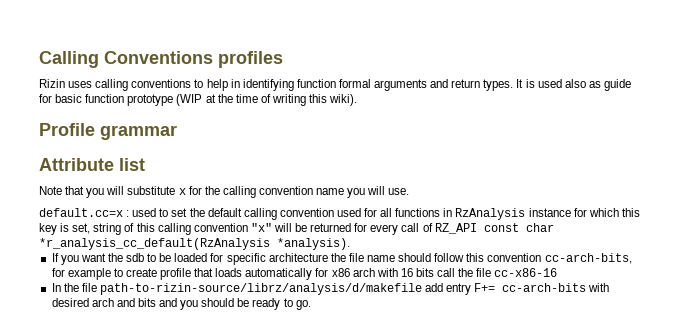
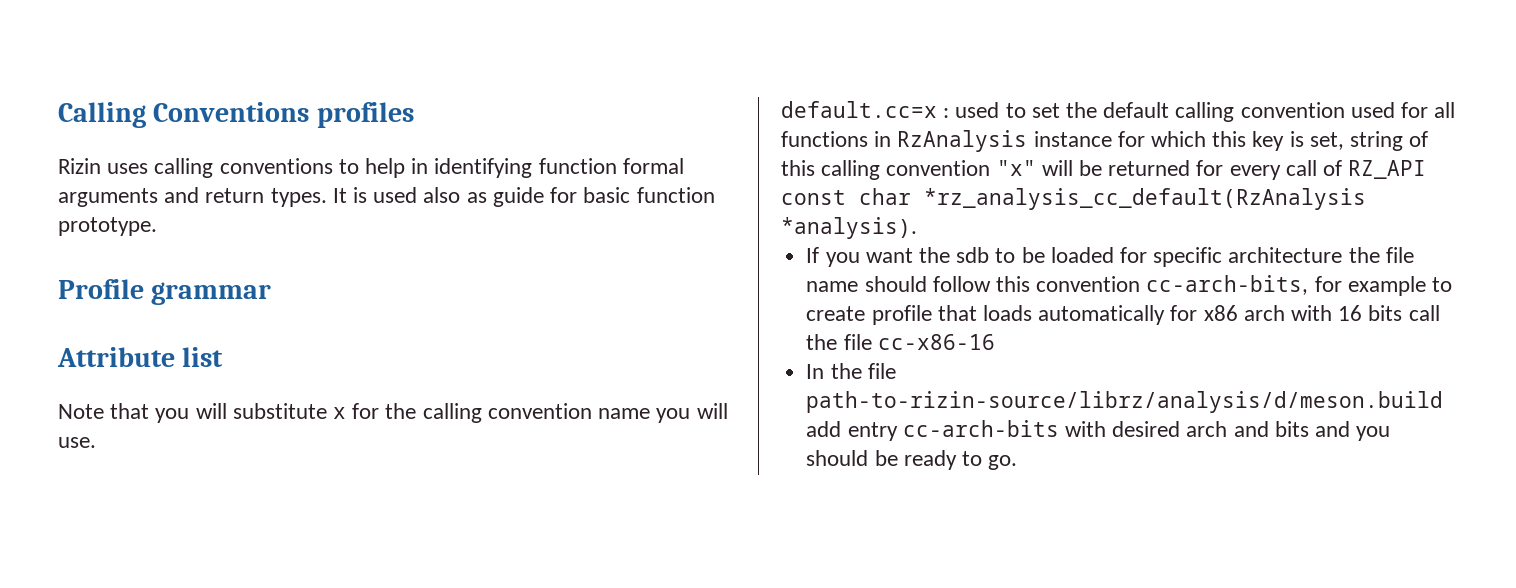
- It is used also as guide for basic function prototype (WIP at the time of writing this wiki).
+ It is used also as guide for basic function prototype.
- default.cc=x : used to set the default calling convention used for all functions in RzAnalysis instance for which this key is set, string of this calling convention "x" will be returned for every call of RZ_API const char *r_analysis_cc_default(RzAnalysis *analysis).
+ default.cc=x : used to set the default calling convention used for all functions in RzAnalysis instance for which this key is set, string of this calling convention "x" will be returned for every call of RZ_API const char *rz_analysis_cc_default(RzAnalysis *analysis).
- In the file path-to-rizin-source/librz/analysis/d/makefile add entry F+= cc-arch-bits with desired arch and bits and you should be ready to go.
+ In the file path-to-rizin-source/librz/analysis/d/meson.build add entry cc-arch-bits with desired arch and bits and you should be ready to go.

